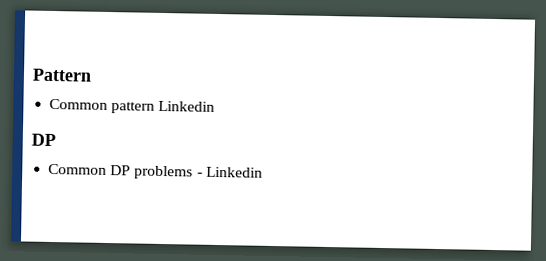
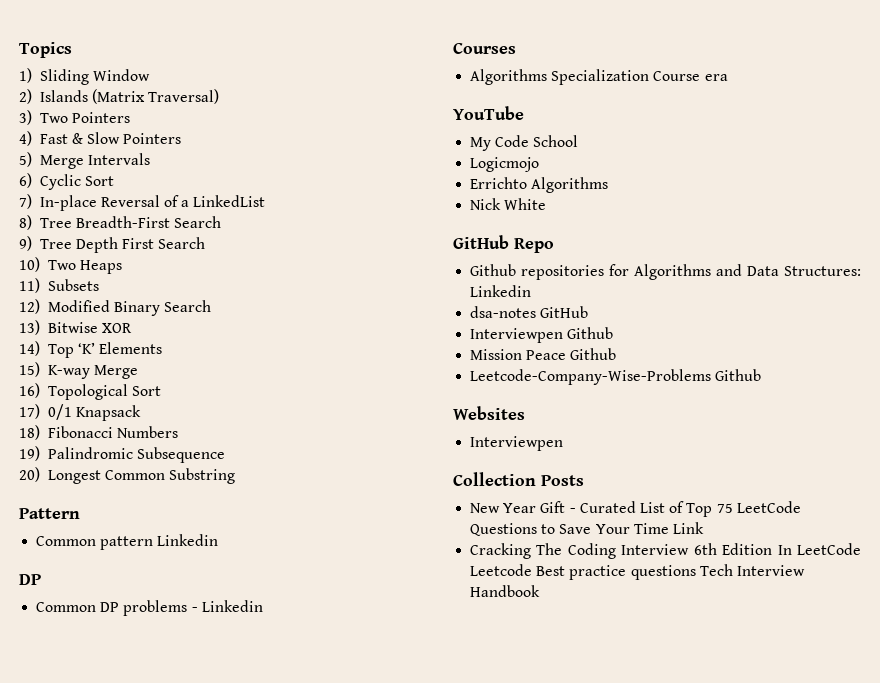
+ Topics
+ 1) Sliding Window
+ 2) Islands (Matrix Traversal)
+ 3) Two Pointers
+ 4) Fast & Slow Pointers
+ 5) Merge Intervals
+ 6) Cyclic Sort
+ 7) In-place Reversal of a LinkedList
+ 8) Tree Breadth-First Search
+ 9) Tree Depth First Search
+ 10) Two Heaps
+ 11) Subsets
+ 12) Modified Binary Search
+ 13) Bitwise XOR
+ 14) Top ‘K’ Elements
+ 15) K-way Merge
+ 16) Topological Sort
+ 17) 0/1 Knapsack
+ 18) Fibonacci Numbers
+ 19) Palindromic Subsequence
+ 20) Longest Common Substring
+ Courses
+ Algorithms Specialization Course era
+ YouTube
+ My Code School
+ Logicmojo
+ Errichto Algorithms
+ Nick White
+ GitHub Repo
+ Github repositories for Algorithms and Data Structures: Linkedin
+ dsa-notes GitHub
+ Interviewpen Github
+ Mission Peace Github
+ Leetcode-Company-Wise-Problems Github
+ Websites
+ Interviewpen
+ Collection Posts
+ New Year Gift - Curated List of Top 75 LeetCode Questions to Save Your Time Link
+ Cracking The Coding Interview 6th Edition In LeetCode Leetcode Best practice questions Tech Interview Handbook

